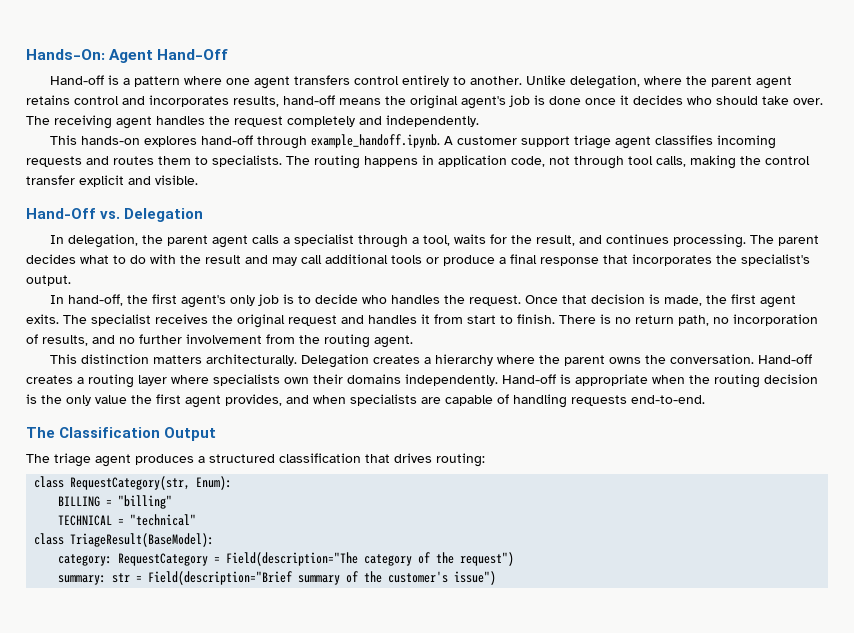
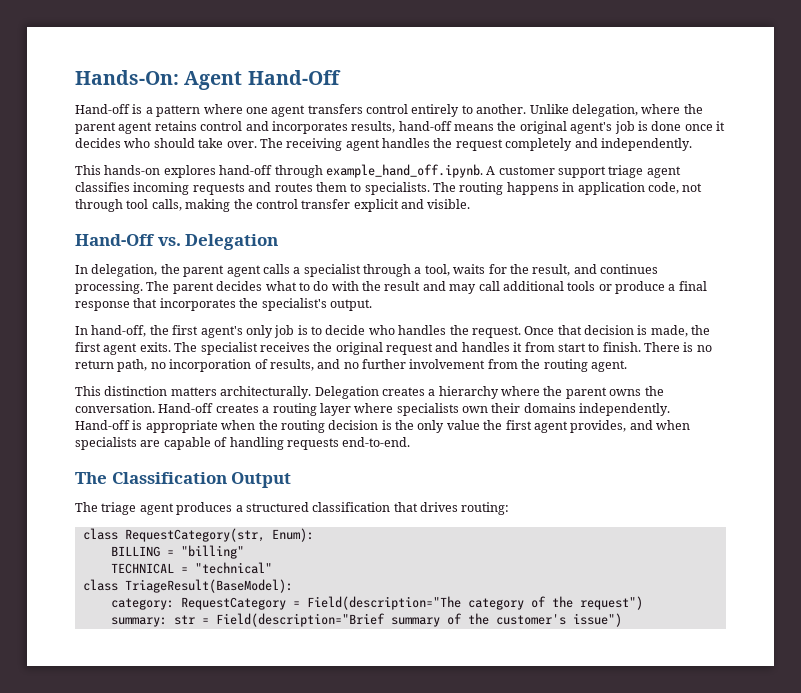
- This hands-on explores hand-off through example_handoff.ipynb. A customer support triage agent classifies incoming requests and routes them to specialists.
+ This hands-on explores hand-off through example_hand_off.ipynb. A customer support triage agent classifies incoming requests and routes them to specialists.

